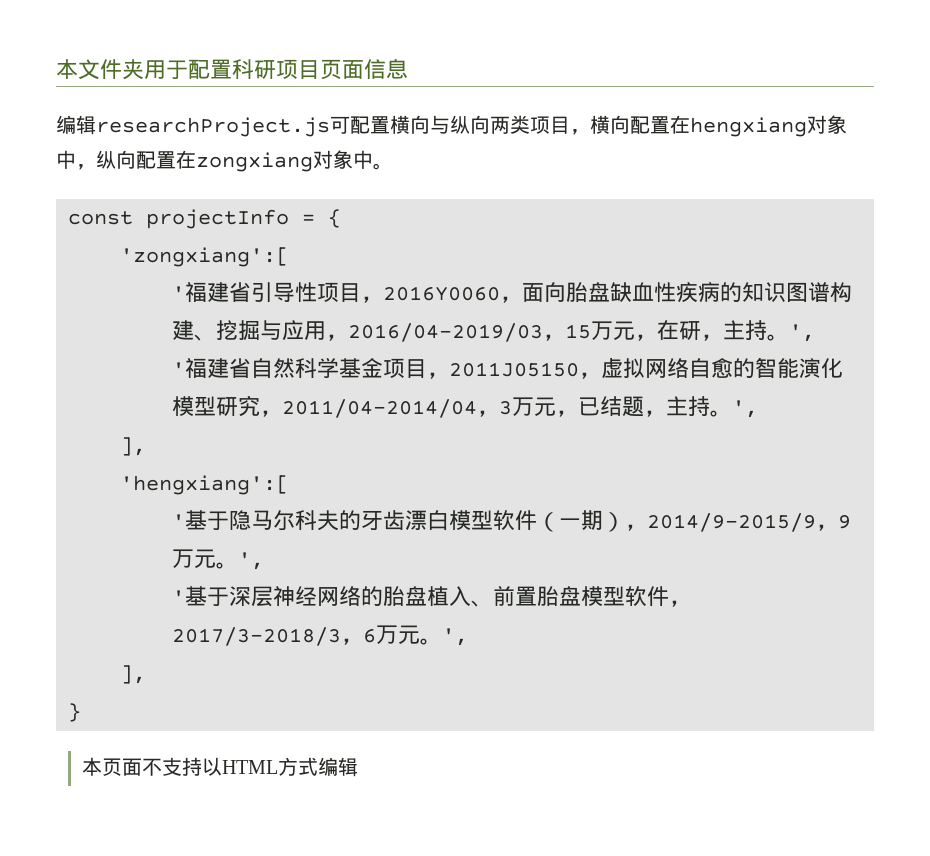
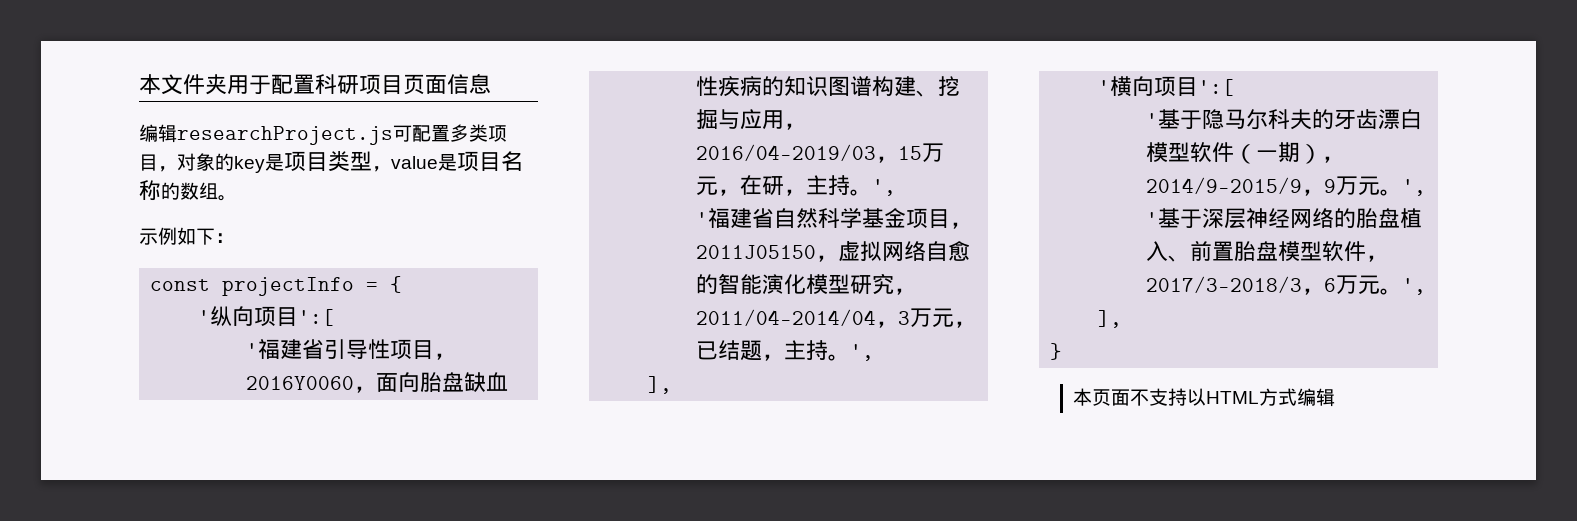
- 编辑researchProject.js可配置横向与纵向两类项目，横向配置在hengxiang对象中，纵向配置在zongxiang对象中。
+ 编辑researchProject.js可配置多类项目，对象的key是项目类型，value是项目名称的数组。
+ 示例如下：
- 'zongxiang':[
+ '纵向项目':[
- 'hengxiang':[
+ '横向项目':[

